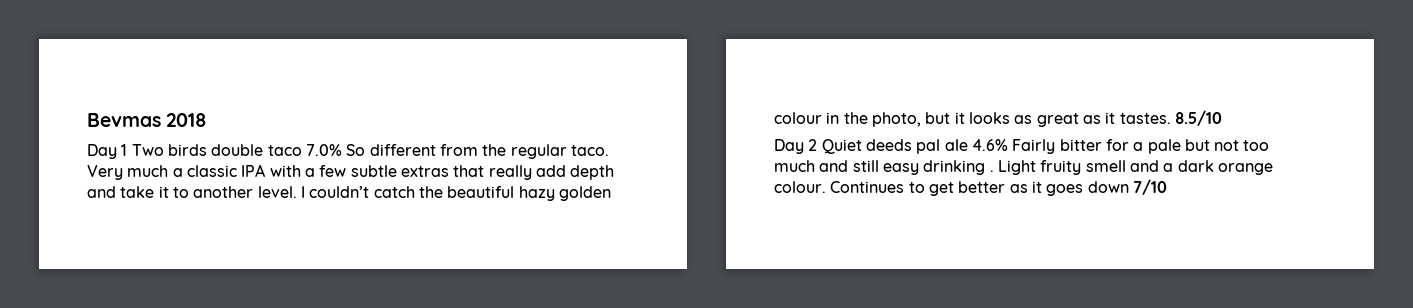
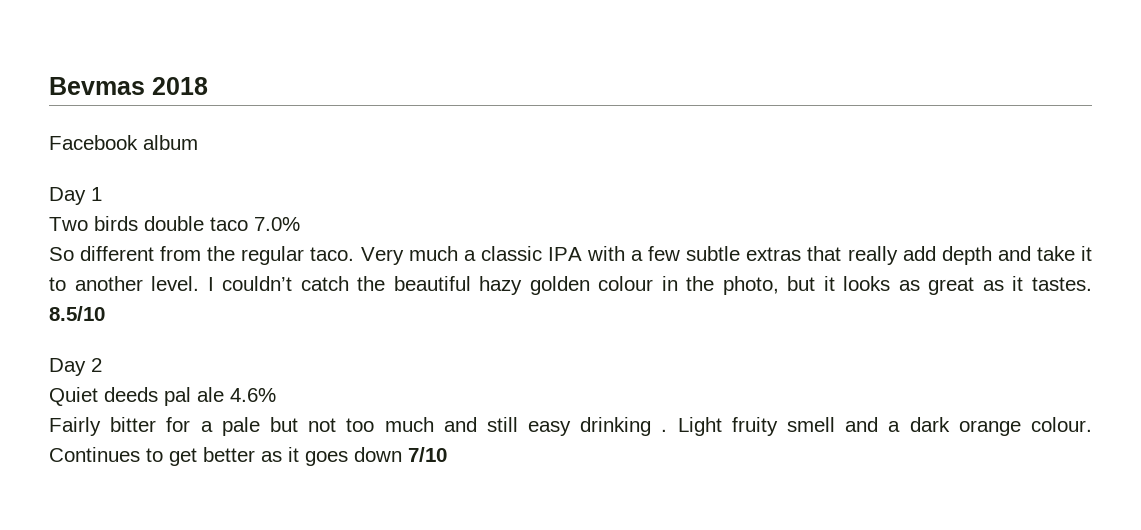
+ Facebook album
- Day 1 Two birds double taco 7.0% So different from the regular taco.
+ Day 1
+ Two birds double taco 7.0%
+ So different from the regular taco.
- Day 2 Quiet deeds pal ale 4.6% Fairly bitter for a pale but not too much and still easy drinking .
+ Day 2
+ Quiet deeds pal ale 4.6%
+ Fairly bitter for a pale but not too much and still easy drinking .

